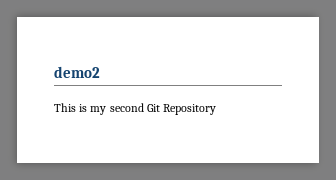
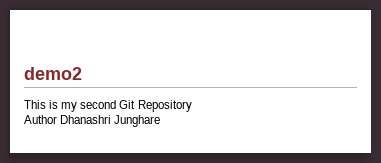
+ Author Dhanashri Junghare

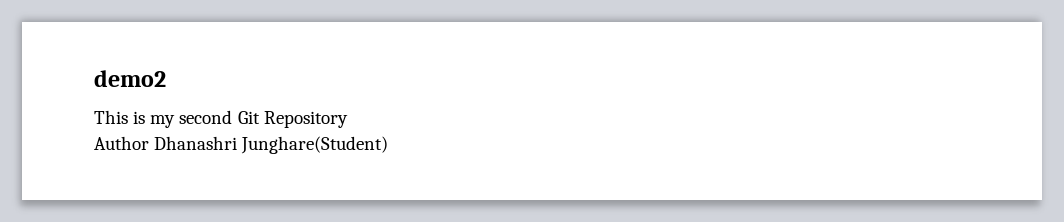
- Author Dhanashri Junghare
+ Author Dhanashri Junghare(Student)

